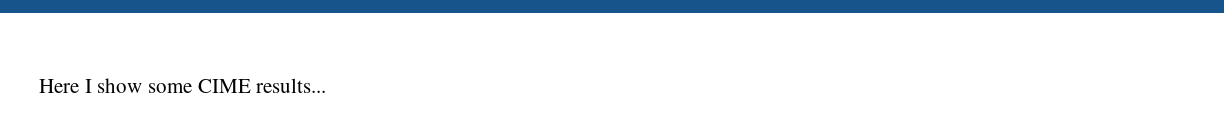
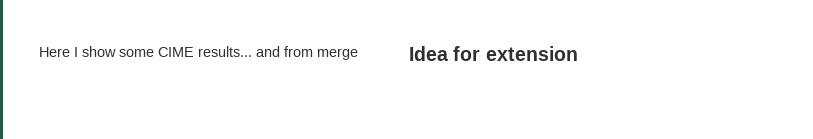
- Here I show some CIME results...
+ Here I show some CIME results... and from merge
+ Idea for extension

